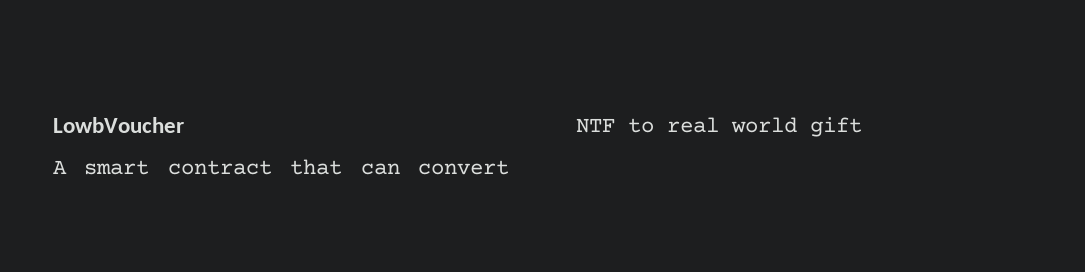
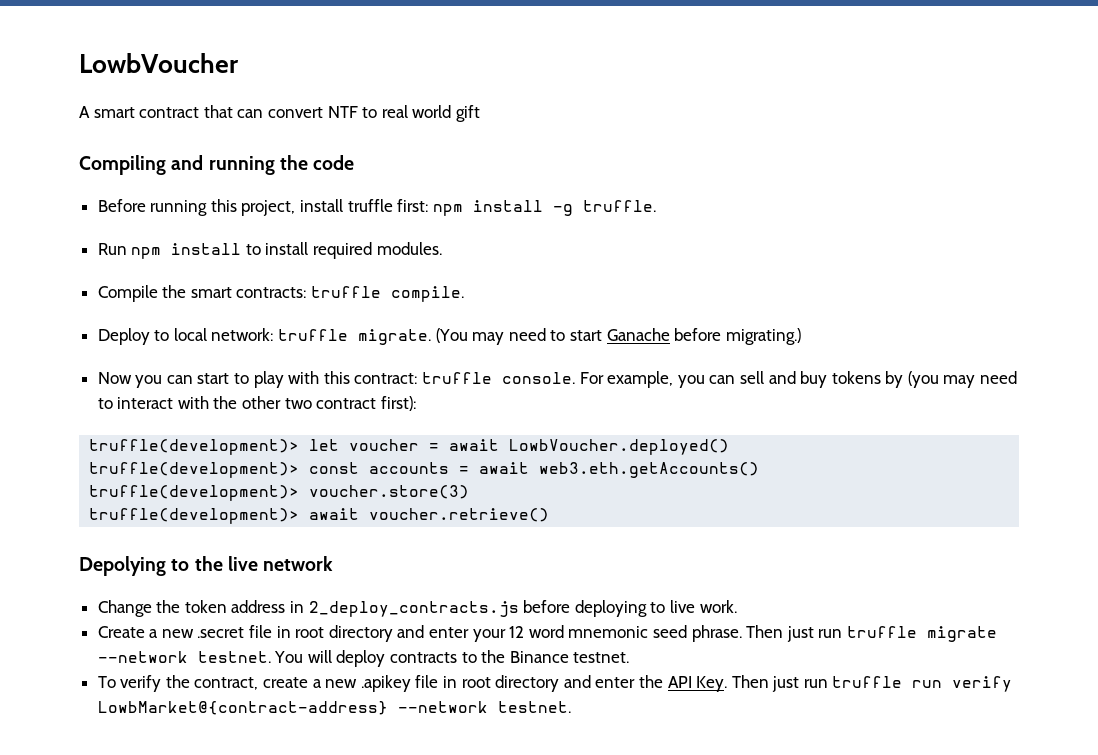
+ Compiling and running the code
+ Before running this project, install truffle first: npm install -g truffle.
+ Run npm install to install required modules.
+ Compile the smart contracts: truffle compile.
+ Deploy to local network: truffle migrate. (You may need to start Ganache before migrating.)
+ Now you can start to play with this contract: truffle console. For example, you can sell and buy tokens by (you may need to interact with the other two contract first):
+ truffle(development)> let voucher = await LowbVoucher.deployed()
+ truffle(development)> const accounts = await web3.eth.getAccounts()
+ truffle(development)> voucher.store(3)
+ truffle(development)> await voucher.retrieve()
+ Depolying to the live network
+ Change the token address in 2_deploy_contracts.js before deploying to live work.
+ Create a new .secret file in root directory and enter your 12 word mnemonic seed phrase. Then just run truffle migrate --network testnet. You will deploy contracts to the Binance testnet.
+ To verify the contract, create a new .apikey file in root directory and enter the API Key. Then just run truffle run verify LowbMarket@{contract-address} --network testnet.

